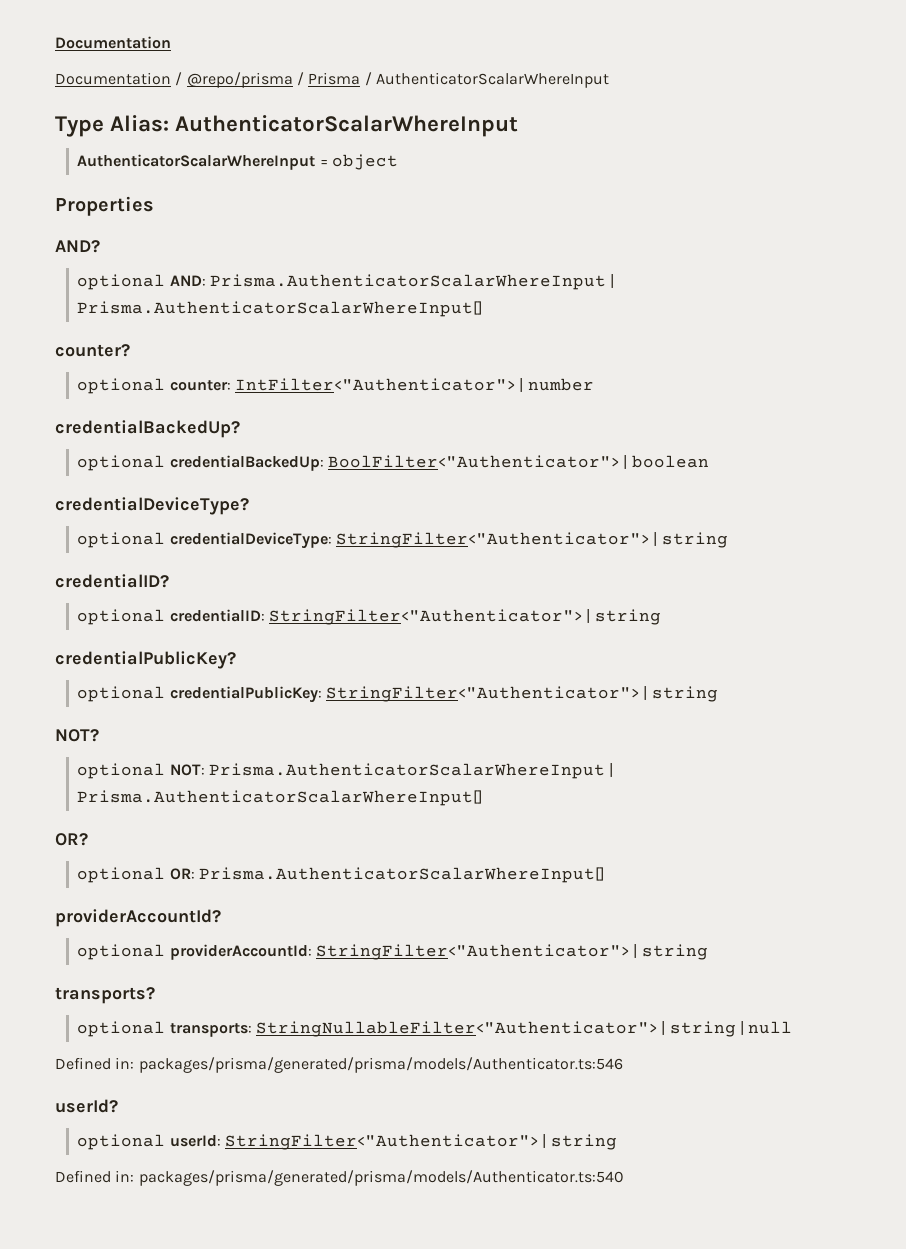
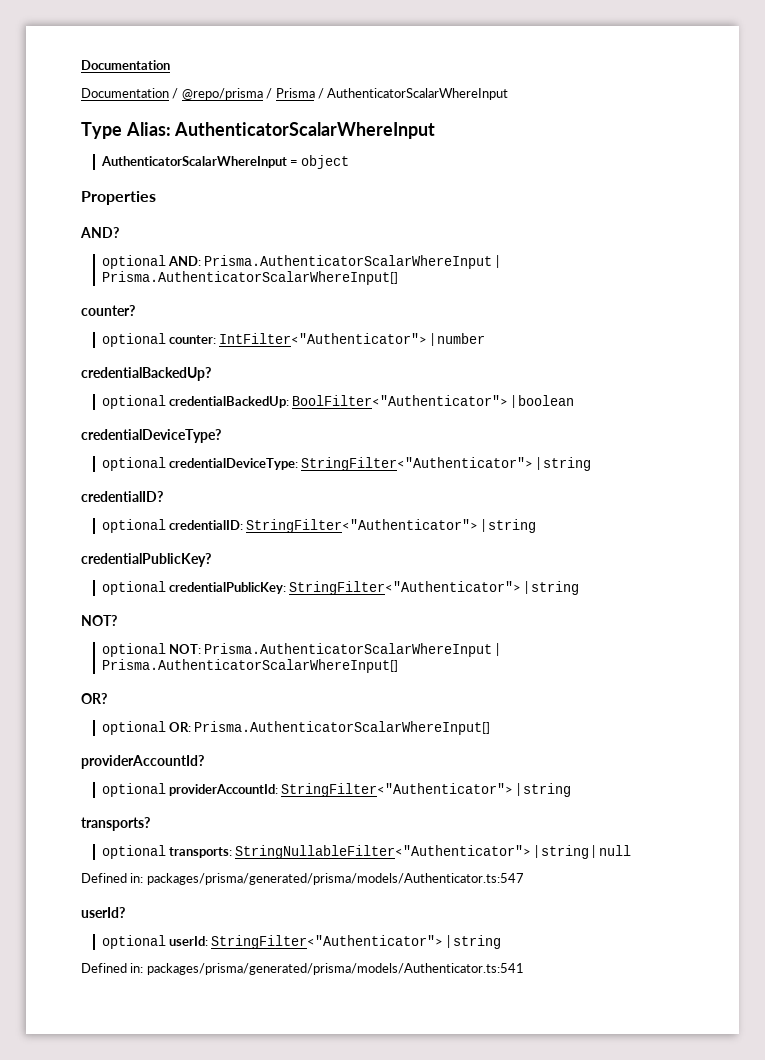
- Defined in: packages/prisma/generated/prisma/models/Authenticator.ts:546
+ Defined in: packages/prisma/generated/prisma/models/Authenticator.ts:547
- Defined in: packages/prisma/generated/prisma/models/Authenticator.ts:540
+ Defined in: packages/prisma/generated/prisma/models/Authenticator.ts:541

